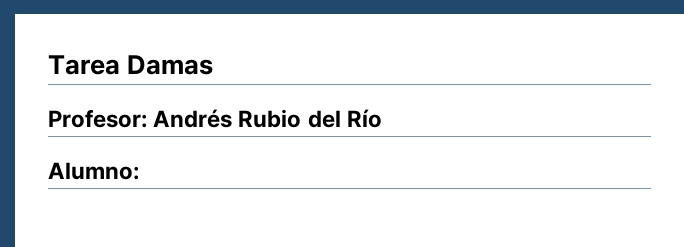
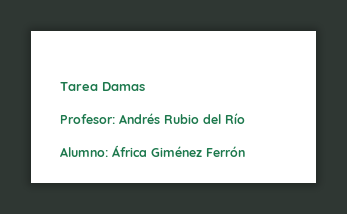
- Alumno:
+ Alumno: África Giménez Ferrón

